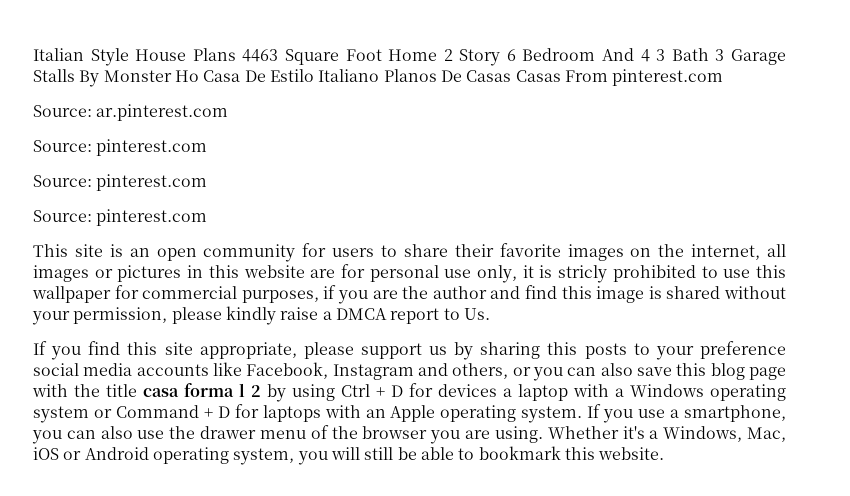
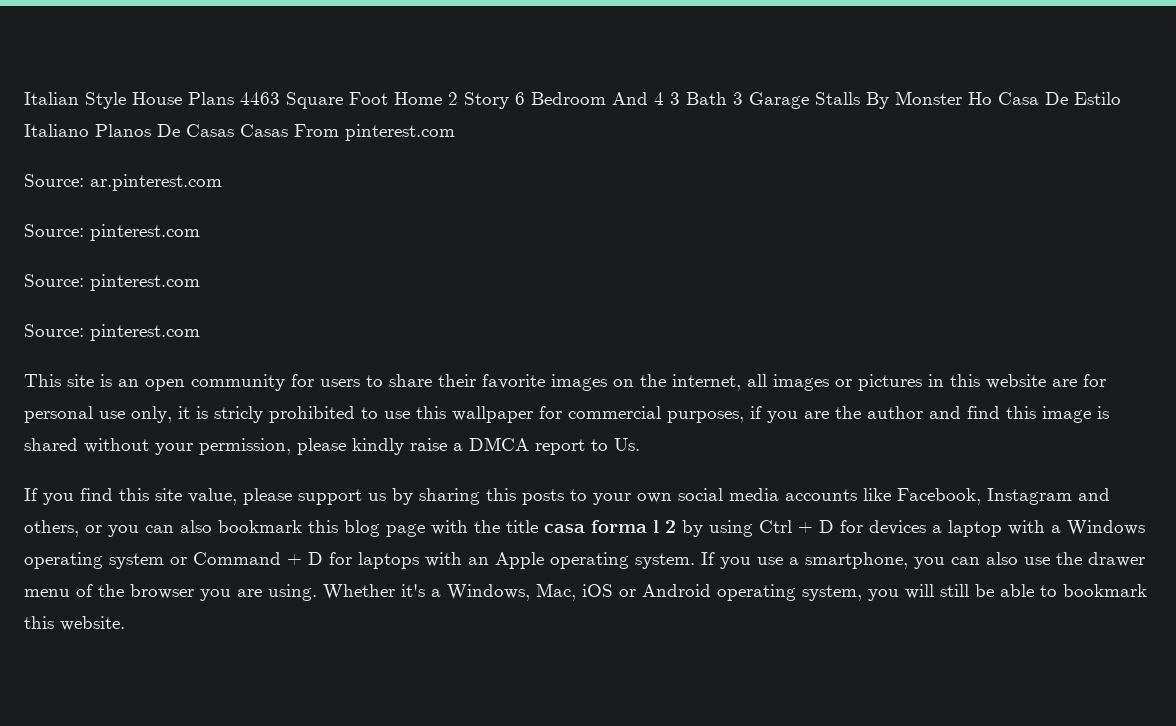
- If you find this site appropriate, please support us by sharing this posts to your preference social media accounts like Facebook, Instagram and others, or you can also save this blog page with the title casa forma l 2 by using Ctrl + D for devices a laptop with a Windows operating system or Command + D for laptops with an Apple operating system.
+ If you find this site value, please support us by sharing this posts to your own social media accounts like Facebook, Instagram and others, or you can also bookmark this blog page with the title casa forma l 2 by using Ctrl + D for devices a laptop with a Windows operating system or Command + D for laptops with an Apple operating system.

